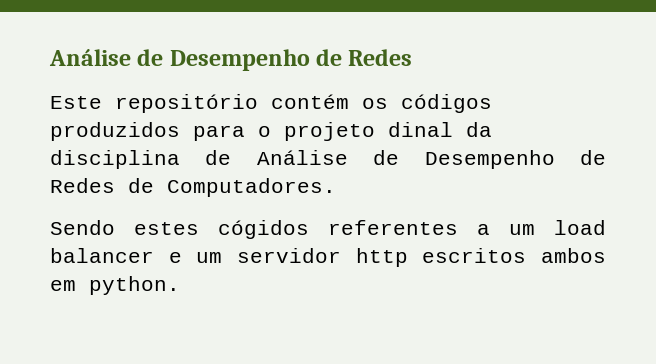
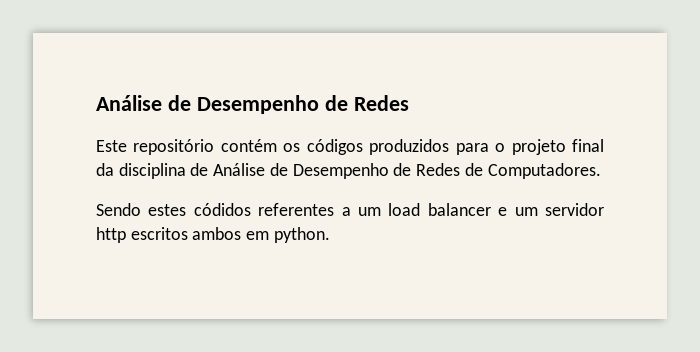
- Este repositório contém os códigos produzidos para o projeto dinal da disciplina de Análise de Desempenho de Redes de Computadores.
+ Este repositório contém os códigos produzidos para o projeto final da disciplina de Análise de Desempenho de Redes de Computadores.
- Sendo estes cógidos referentes a um load balancer e um servidor http escritos ambos em python.
+ Sendo estes códidos referentes a um load balancer e um servidor http escritos ambos em python.

